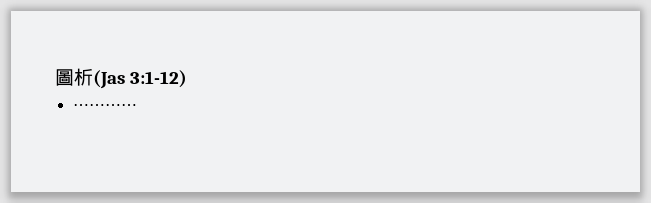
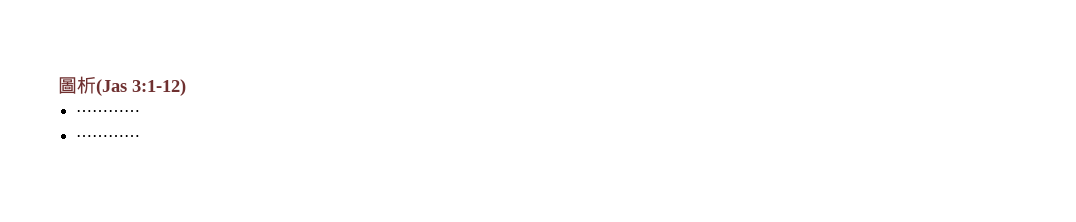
  圖析(Jas 3:1-12)
+ ⋯⋯⋯⋯

